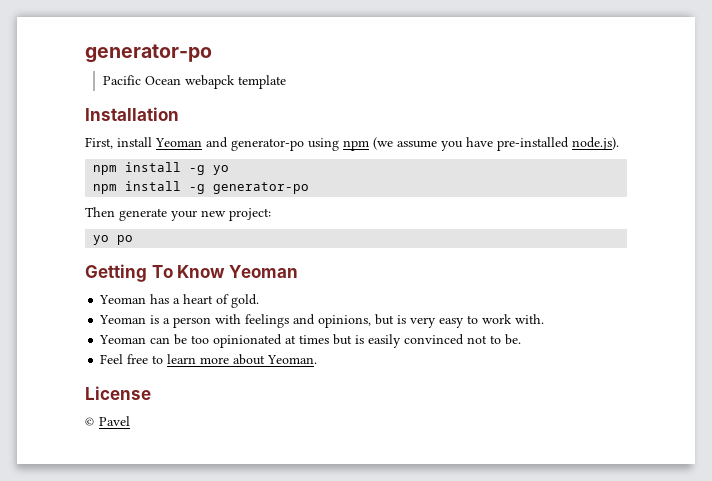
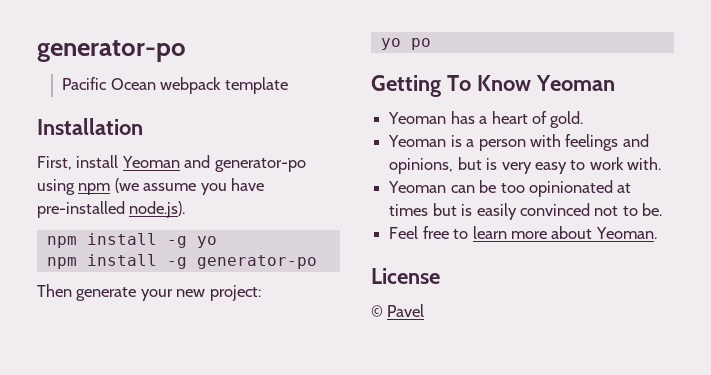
- Pacific Ocean webapck template
+ Pacific Ocean webpack template

